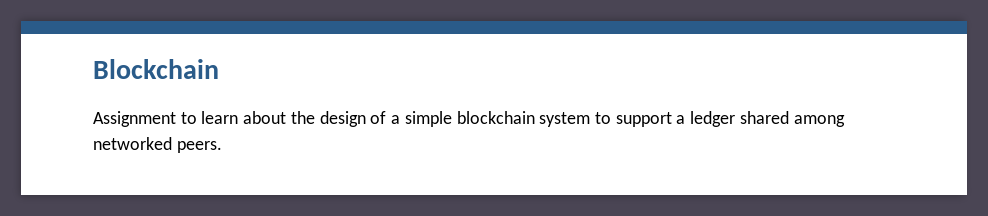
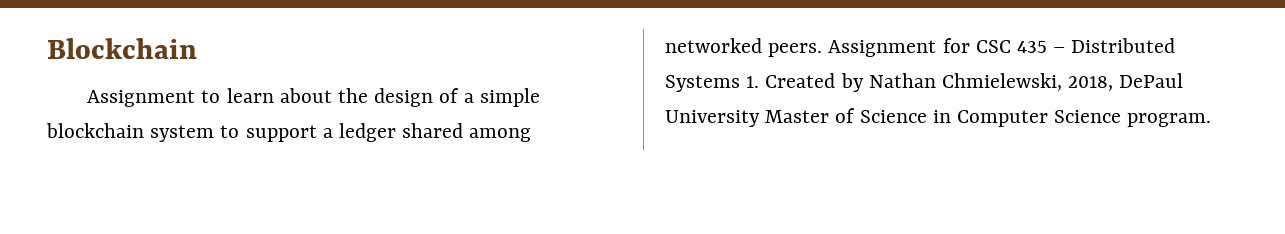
+ Assignment for CSC 435 – Distributed Systems 1. Created by Nathan Chmielewski, 2018, DePaul University Master of Science in Computer Science program.

